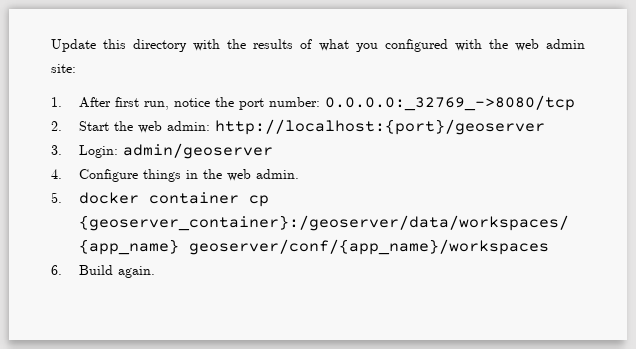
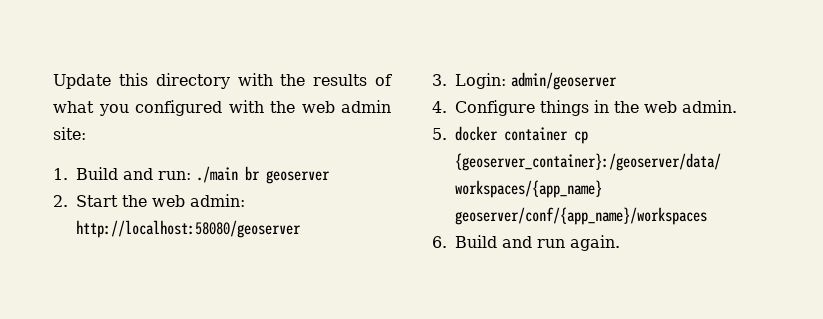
- 1. After first run, notice the port number: 0.0.0.0:_32769_->8080/tcp
+ 1. Build and run: ./main br geoserver
- 2. Start the web admin: http://localhost:{port}/geoserver
+ 2. Start the web admin: http://localhost:58080/geoserver
- 6. Build again.
+ 6. Build and run again.

